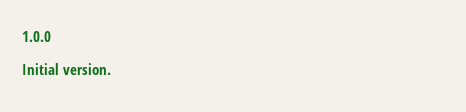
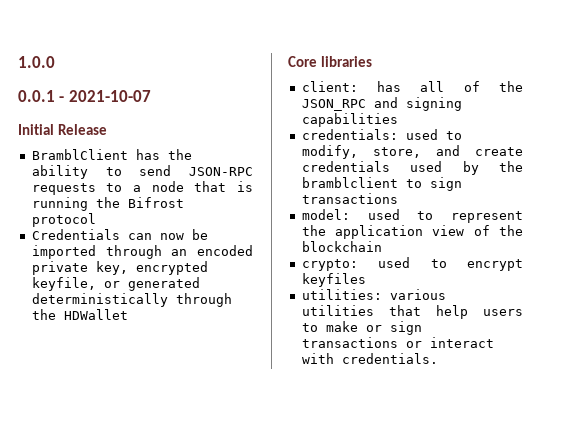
- Initial version.
+ 0.0.1 - 2021-10-07
+ Initial Release
+ BramblClient has the ability to send JSON-RPC requests to a node that is running the Bifrost protocol
+ Credentials can now be imported through an encoded private key, encrypted keyfile, or generated deterministically through the HDWallet
+ Core libraries
+ client: has all of the JSON_RPC and signing capabilities
+ credentials: used to modify, store, and create credentials used by the bramblclient to sign transactions
+ model: used to represent the application view of the blockchain
+ crypto: used to encrypt keyfiles
+ utilities: various utilities that help users to make or sign transactions or interact with credentials.

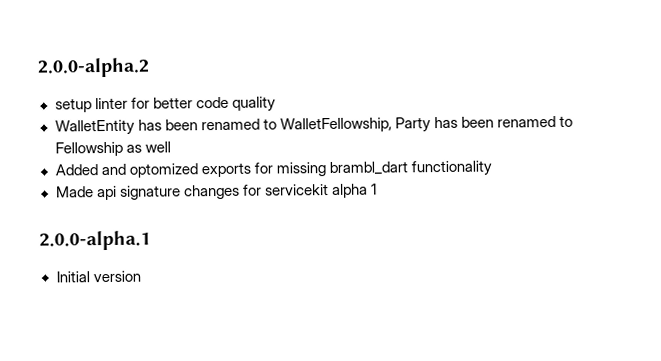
- 1.0.0
- 0.0.1 - 2021-10-07
- Initial Release
- BramblClient has the ability to send JSON-RPC requests to a node that is running the Bifrost protocol
- Credentials can now be imported through an encoded private key, encrypted keyfile, or generated deterministically through the HDWallet
- Core libraries
- client: has all of the JSON_RPC and signing capabilities
- credentials: used to modify, store, and create credentials used by the bramblclient to sign transactions
- model: used to represent the application view of the blockchain
- crypto: used to encrypt keyfiles
- utilities: various utilities that help users to make or sign transactions or interact with credentials.
+ 2.0.0-alpha.2
+ setup linter for better code quality
+ WalletEntity has been renamed to WalletFellowship, Party has been renamed to Fellowship as well
+ Added and optomized exports for missing brambl_dart functionality
+ Made api signature changes for servicekit alpha 1
+ 2.0.0-alpha.1
+ Initial version

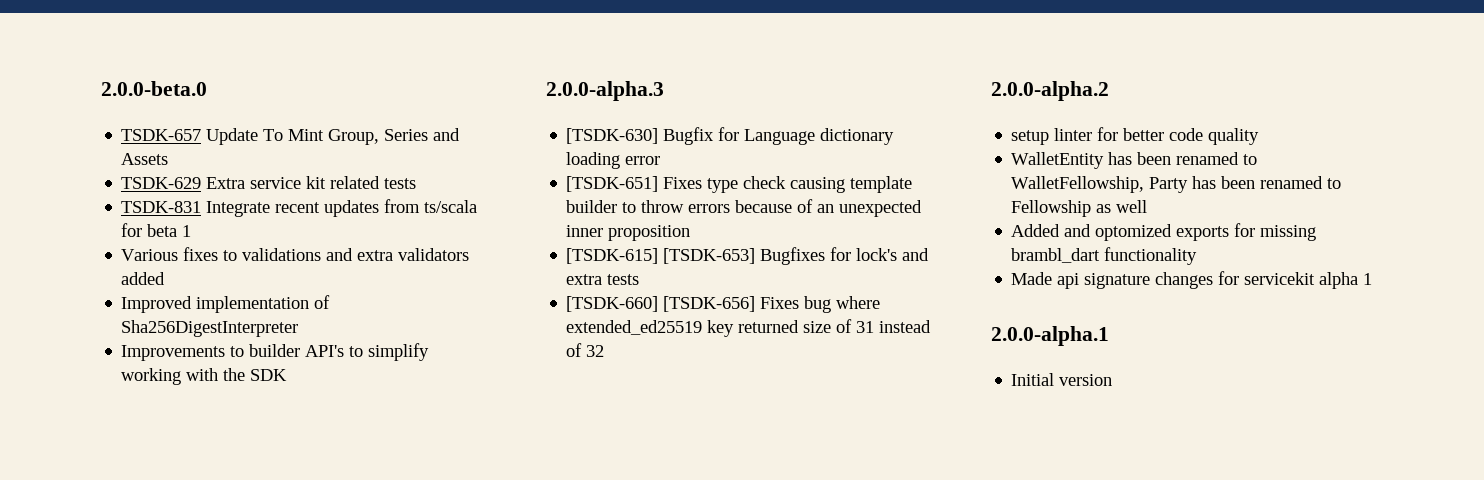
+ 2.0.0-beta.0
+ TSDK-657 Update To Mint Group, Series and Assets
+ TSDK-629 Extra service kit related tests
+ TSDK-831 Integrate recent updates from ts/scala for beta 1
+ Various fixes to validations and extra validators added
+ Improved implementation of Sha256DigestInterpreter
+ Improvements to builder API's to simplify working with the SDK
+ 2.0.0-alpha.3
+ [TSDK-630] Bugfix for Language dictionary loading error
+ [TSDK-651] Fixes type check causing template builder to throw errors because of an unexpected inner proposition
+ [TSDK-615] [TSDK-653] Bugfixes for lock's and extra tests
+ [TSDK-660] [TSDK-656] Fixes bug where extended_ed25519 key returned size of 31 instead of 32

